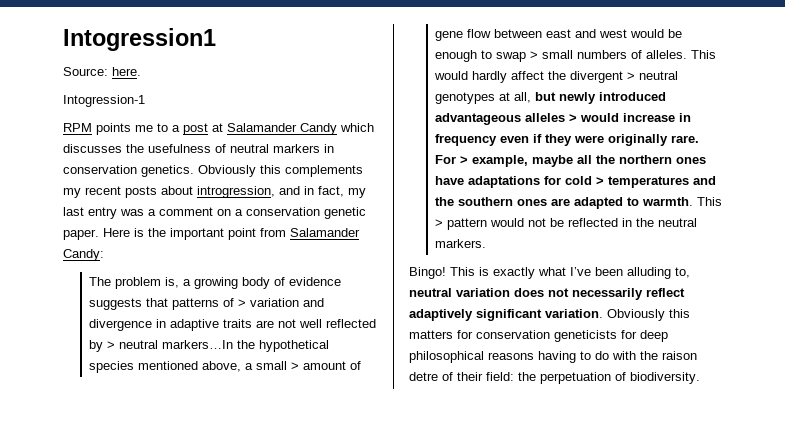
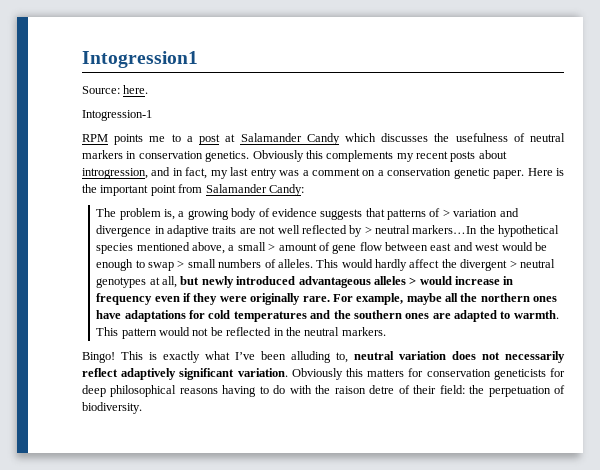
- For > example, maybe all the northern ones have adaptations for cold > temperatures and the southern ones are adapted to warmth.
+ For example, maybe all the northern ones have adaptations for cold temperatures and the southern ones are adapted to warmth.
- This > pattern would not be reflected in the neutral markers.
+ This pattern would not be reflected in the neutral markers.

